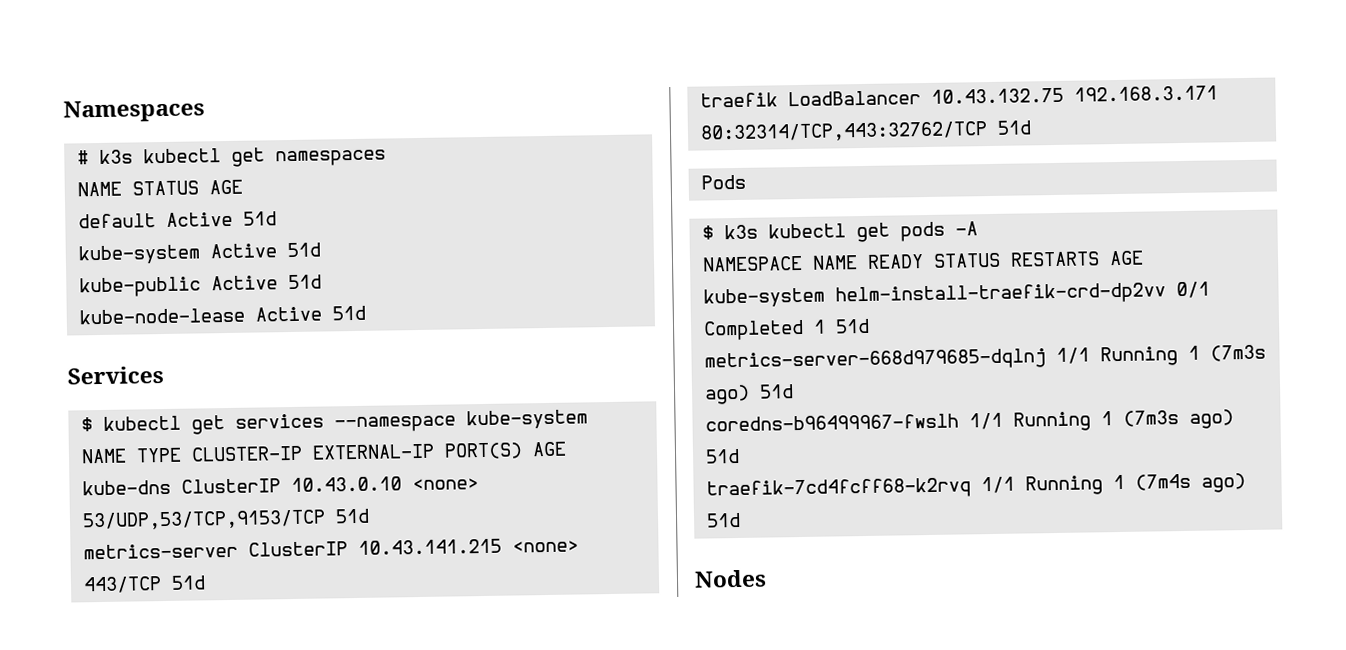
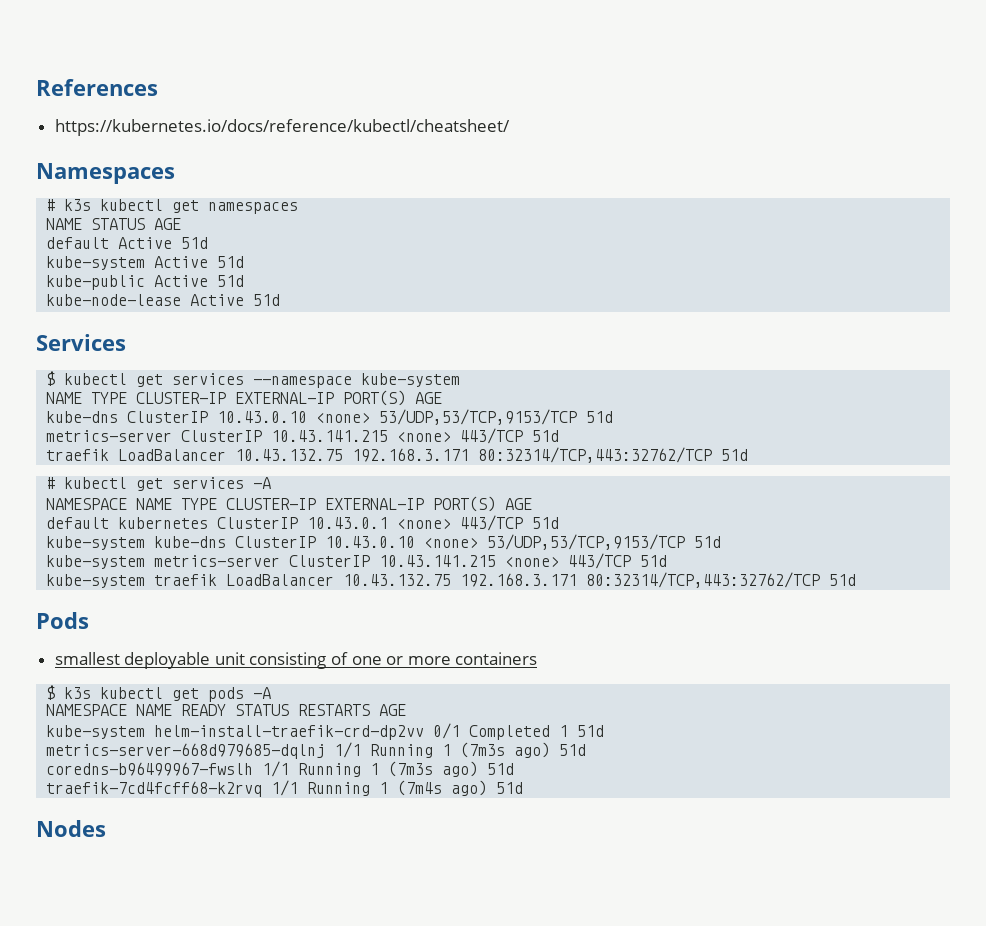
+ References
+ https://kubernetes.io/docs/reference/kubectl/cheatsheet/
+ # kubectl get services -A
+ NAMESPACE NAME TYPE CLUSTER-IP EXTERNAL-IP PORT(S) AGE
+ default kubernetes ClusterIP 10.43.0.1 <none> 443/TCP 51d
+ kube-system kube-dns ClusterIP 10.43.0.10 <none> 53/UDP,53/TCP,9153/TCP 51d
+ kube-system metrics-server ClusterIP 10.43.141.215 <none> 443/TCP 51d
+ kube-system traefik LoadBalancer 10.43.132.75 192.168.3.171 80:32314/TCP,443:32762/TCP 51d
  Pods
+ smallest deployable unit consisting of one or more containers

